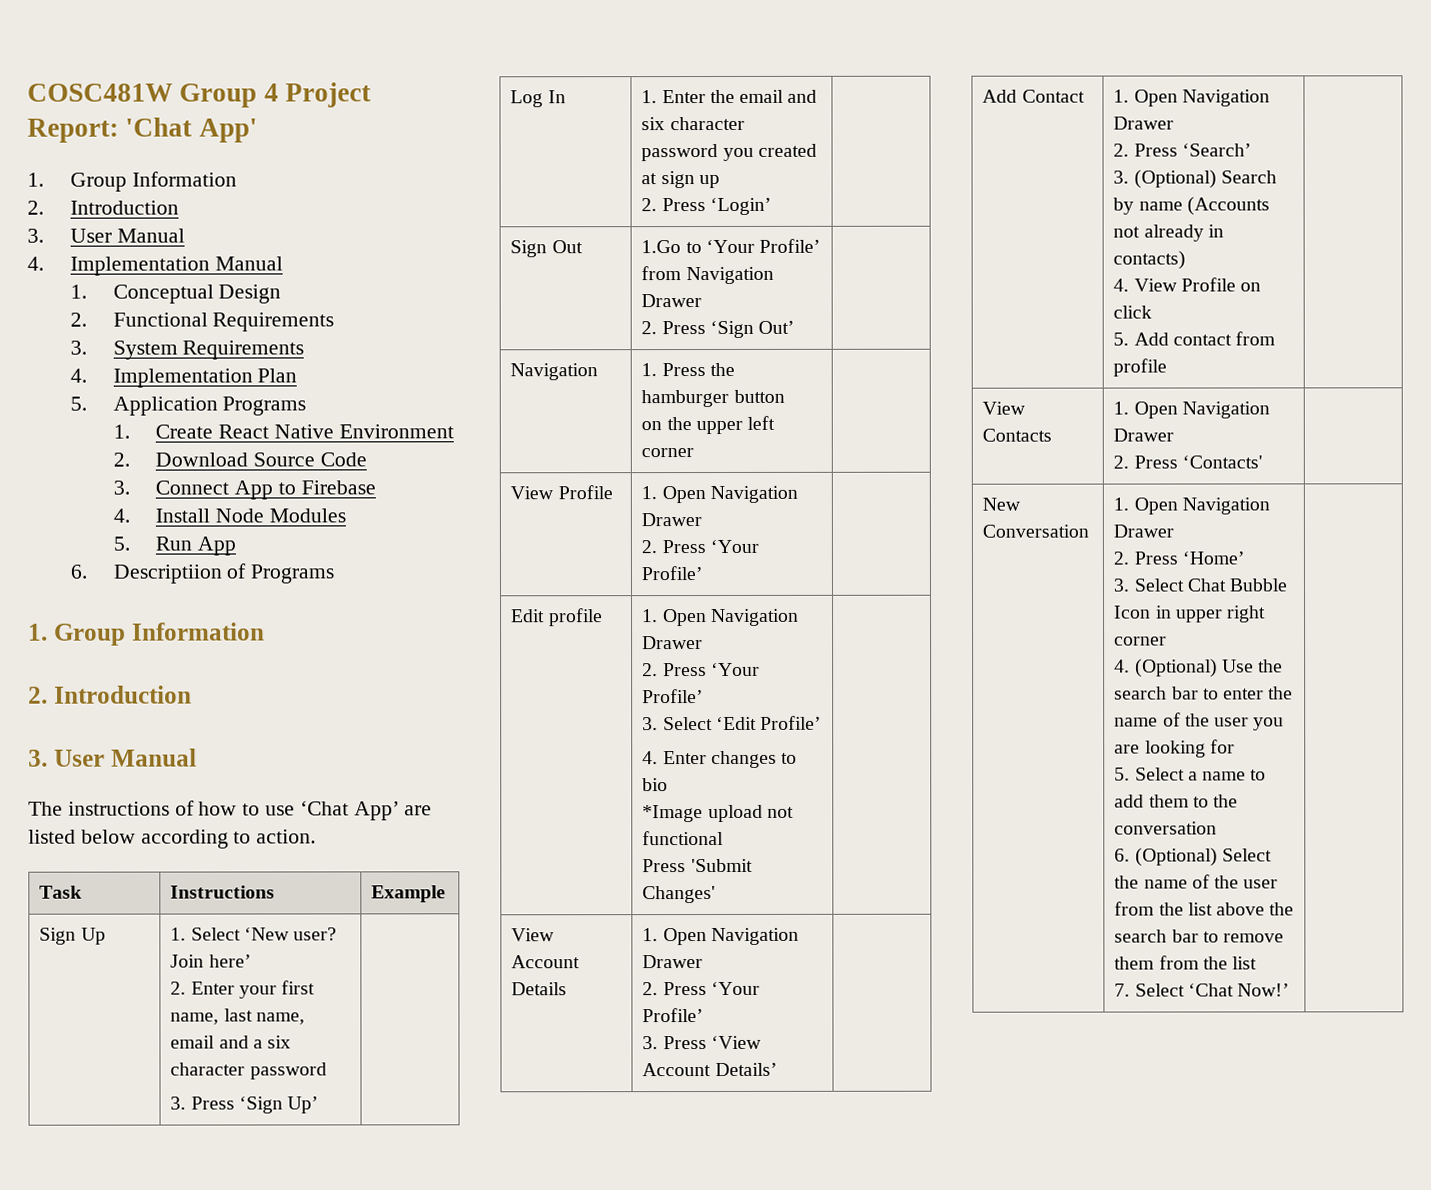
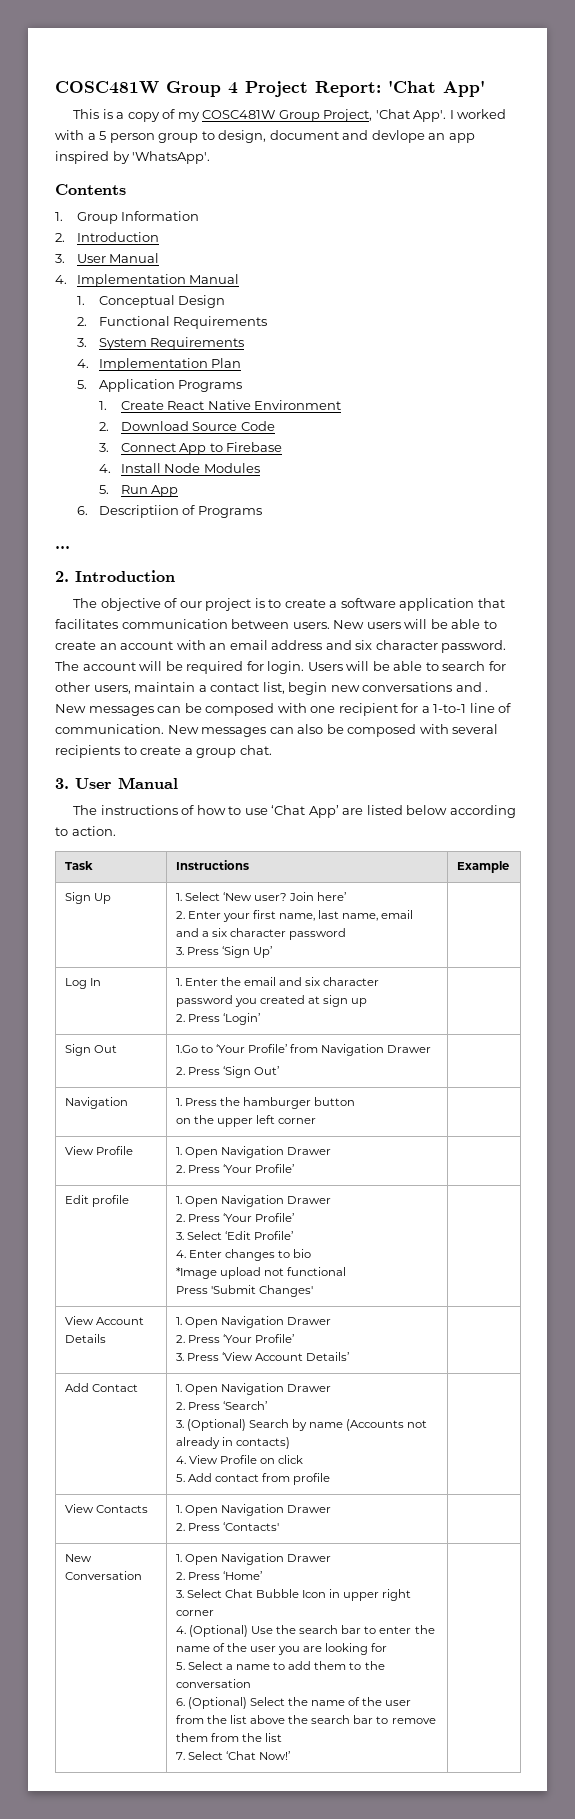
+ This is a copy of my COSC481W Group Project, 'Chat App'. I worked with a 5 person group to design, document and devlope an app inspired by 'WhatsApp'.
+ Contents
  6. Descriptiion of Programs
- 1. Group Information
+ ...
  2. Introduction
+ The objective of our project is to create a software application that facilitates communication between users. New users will be able to create an account with an email address and six character password. The account will be required for login. Users will be able to search for other users, maintain a contact list, begin new conversations and . New messages can be composed with one recipient for a 1-to-1 line of communication. New messages can also be composed with several recipients to create a group chat.

